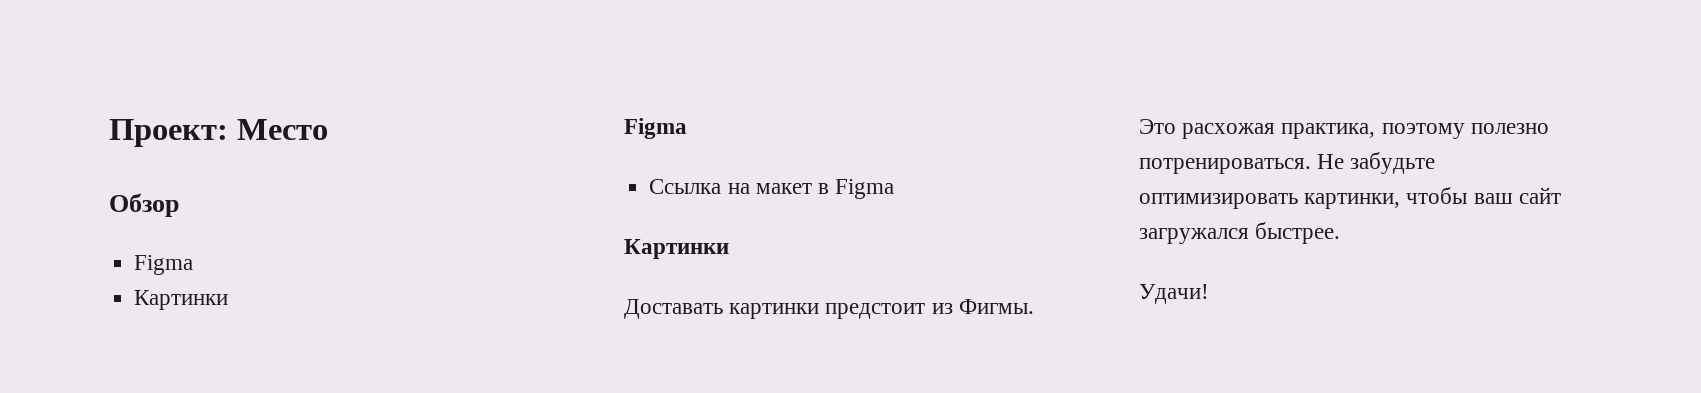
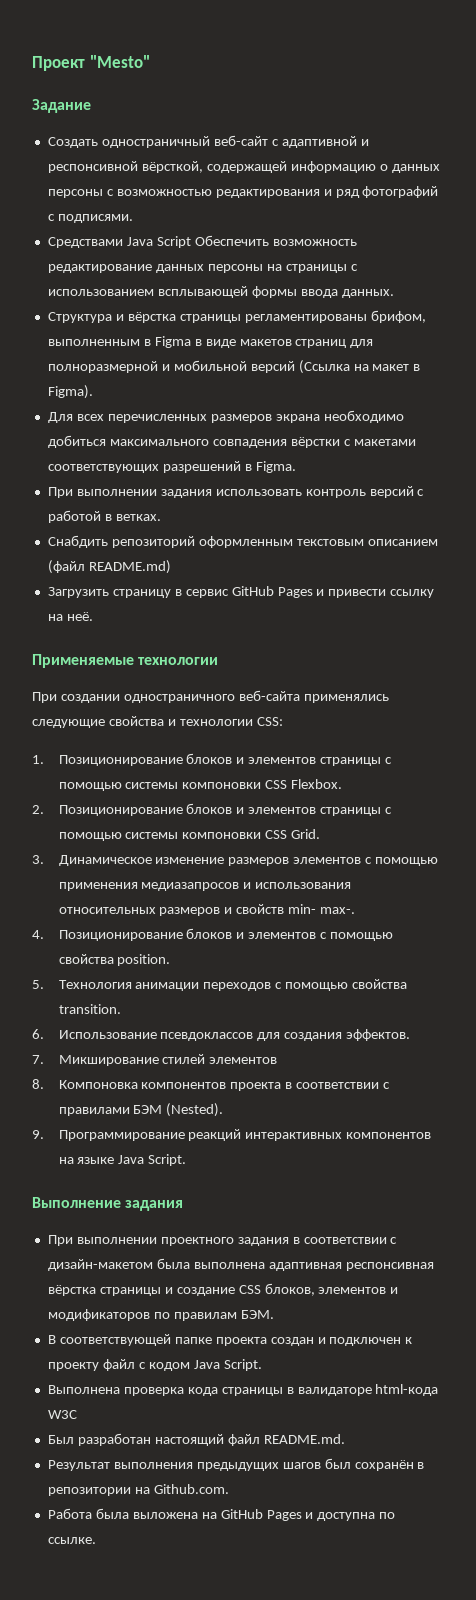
- Проект: Место
- Обзор
- Figma
- Картинки
- Figma
- Ссылка на макет в Figma
- Картинки
- Доставать картинки предстоит из Фигмы. Это расхожая практика, поэтому полезно потренироваться. Не забудьте оптимизировать картинки, чтобы ваш сайт загружался быстрее.
- Удачи!
+ Проект "Mesto"
+ Задание
+ Создать одностраничный веб-сайт с адаптивной и респонсивной вёрсткой, содержащей информацию о данных персоны с возможностью редактирования и ряд фотографий с подписями.
+ Средствами Java Script Обеспечить возможность редактирование данных персоны на страницы с использованием всплывающей формы ввода данных.
+ Структура и вёрстка страницы регламентированы брифом, выполненным в Figma в виде макетов страниц для полноразмерной и мобильной версий (Ссылка на макет в Figma).
+ Для всех перечисленных размеров экрана необходимо добиться максимального совпадения вёрстки с макетами соответствующих разрешений в Figma.
+ При выполнении задания использовать контроль версий с работой в ветках.
+ Снабдить репозиторий оформленным текстовым описанием (файл README.md)
+ Загрузить страницу в сервис GitHub Pages и привести ссылку на неё.
+ Применяемые технологии
+ При создании одностраничного веб-сайта применялись следующие свойства и технологии CSS:
+ 1. Позиционирование блоков и элементов страницы с помощью системы компоновки CSS Flexbox.
+ 2. Позиционирование блоков и элементов страницы с помощью системы компоновки CSS Grid.
+ 3. Динамическое изменение размеров элементов с помощью применения медиазапросов и использования относительных размеров и свойств min- max-.
+ 4. Позиционирование блоков и элементов с помощью свойства position.
+ 5. Технология анимации переходов с помощью свойства transition.
+ 6. Использование псевдоклассов для создания эффектов.
+ 7. Микширование стилей элементов
+ 8. Компоновка компонентов проекта в соответствии с правилами БЭМ (Nested).
+ 9. Программирование реакций интерактивных компонентов на языке Java Script.
+ Выполнение задания
+ При выполнении проектного задания в соответствии с дизайн-макетом была выполнена адаптивная респонсивная вёрстка страницы и создание CSS блоков, элементов и модификаторов по правилам БЭМ.
+ В соответствующей папке проекта создан и подключен к проекту файл с кодом Java Script.
+ Выполнена проверка кода страницы в валидаторе html-кода W3C
+ Был разработан настоящий файл README.md.
+ Результат выполнения предыдущих шагов был сохранён в репозитории на Github.com.
+ Работа была выложена на GitHub Pages и доступна по ссылке.

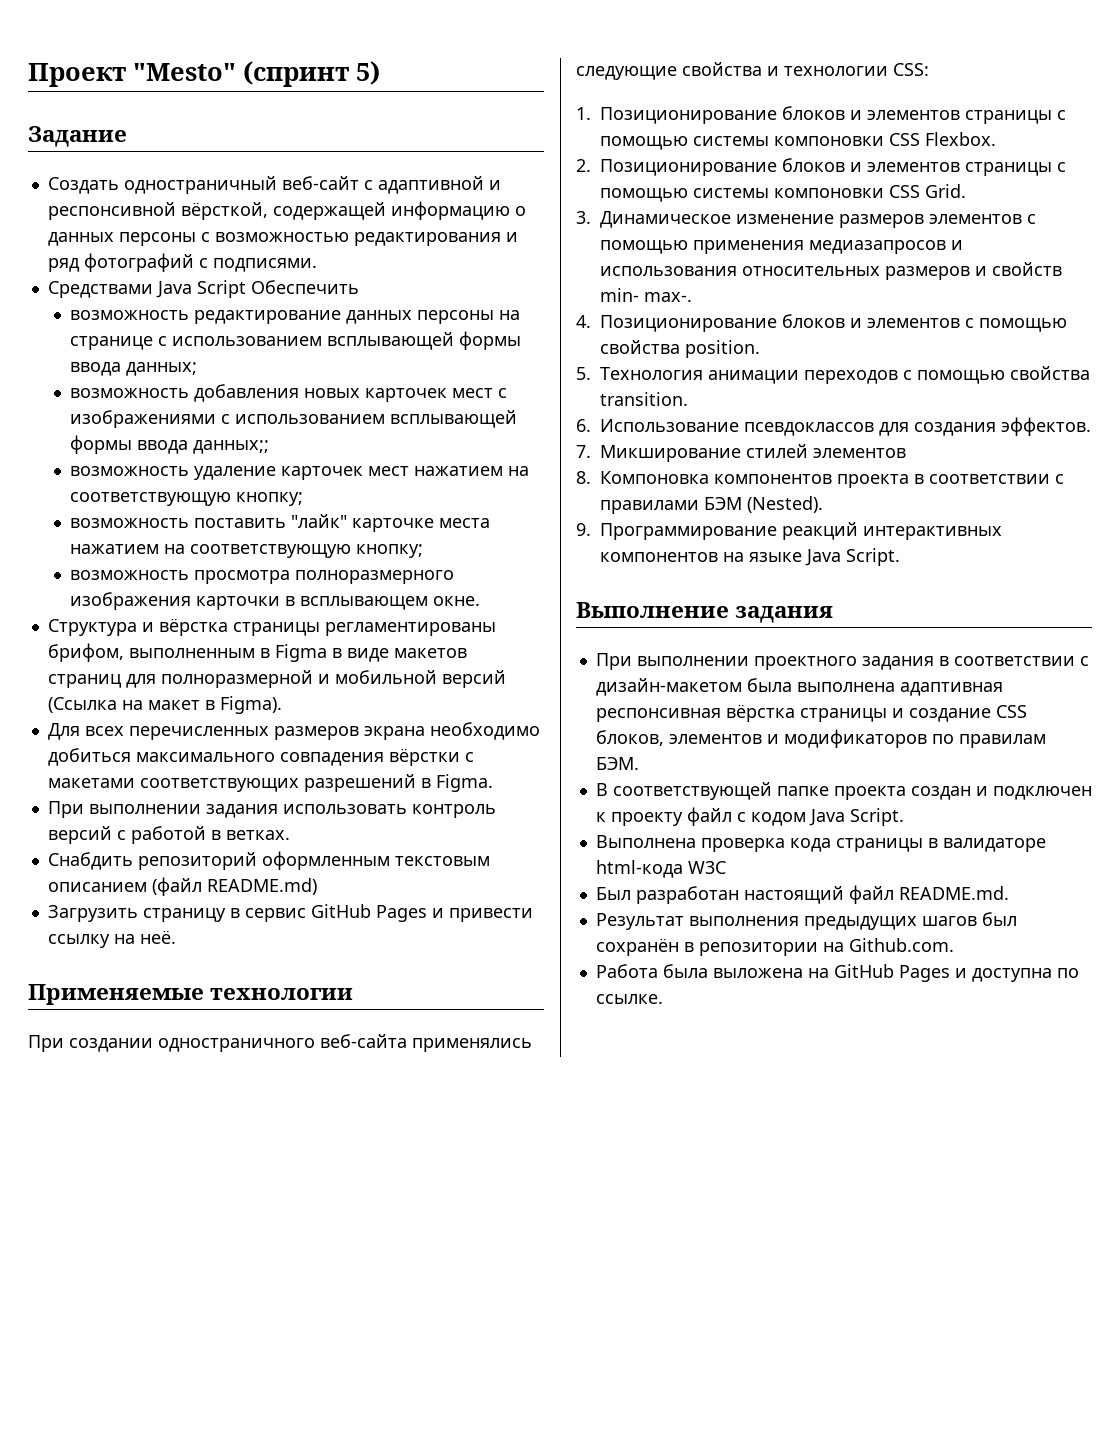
- Проект "Mesto"
+ Проект "Mesto" (спринт 5)
- Средствами Java Script Обеспечить возможность редактирование данных персоны на страницы с использованием всплывающей формы ввода данных.
+ Средствами Java Script Обеспечить
+ возможность редактирование данных персоны на странице с использованием всплывающей формы ввода данных;
+ возможность добавления новых карточек мест с изображениями с использованием всплывающей формы ввода данных;;
+ возможность удаление карточек мест нажатием на соответствующую кнопку;
+ возможность поставить "лайк" карточке места нажатием на соответствующую кнопку;
+ возможность просмотра полноразмерного изображения карточки в всплывающем окне.

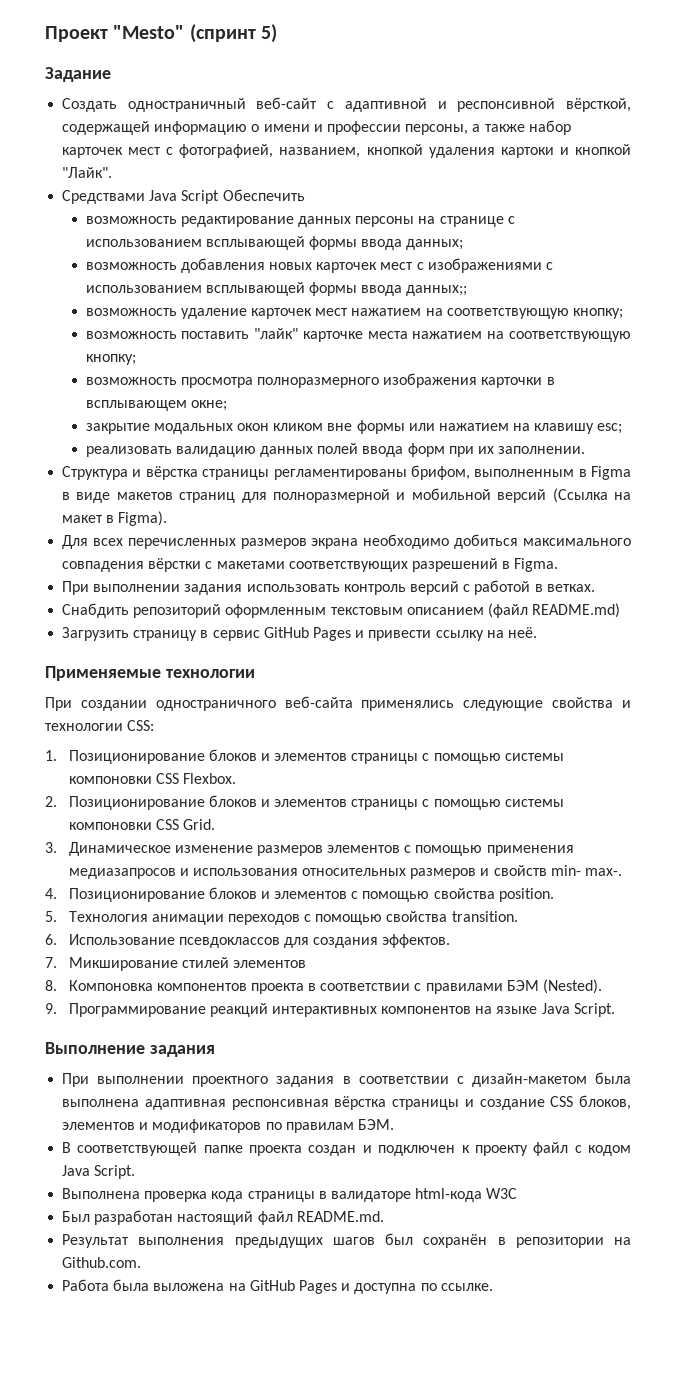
- Создать одностраничный веб-сайт с адаптивной и респонсивной вёрсткой, содержащей информацию о данных персоны с возможностью редактирования и ряд фотографий с подписями.
+ Создать одностраничный веб-сайт с адаптивной и респонсивной вёрсткой, содержащей информацию о имени и профессии персоны, а также набор карточек мест с фотографией, названием, кнопкой удаления картоки и кнопкой "Лайк".
- возможность просмотра полноразмерного изображения карточки в всплывающем окне.
+ возможность просмотра полноразмерного изображения карточки в всплывающем окне;
+ закрытие модальных окон кликом вне формы или нажатием на клавишу esc;
+ реализовать валидацию данных полей ввода форм при их заполнении.

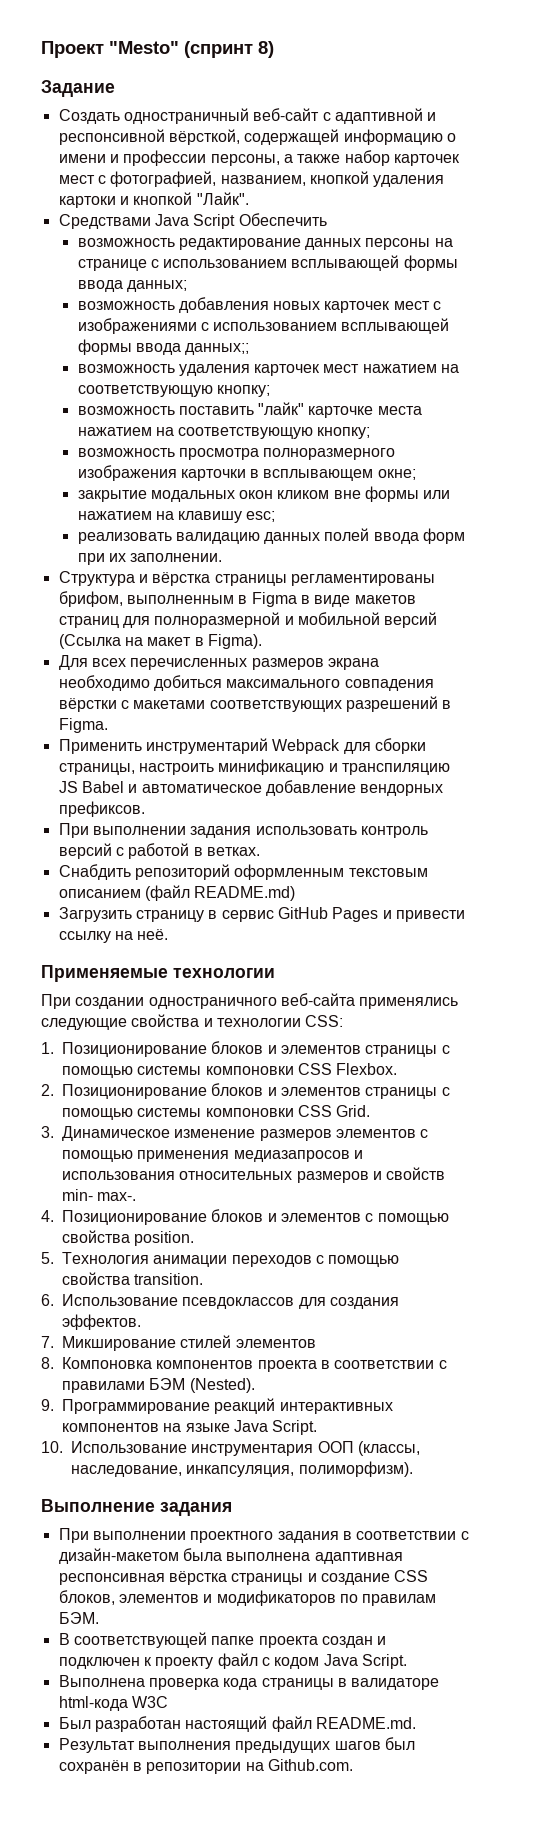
- Проект "Mesto" (спринт 5)
+ Проект "Mesto" (спринт 8)
- возможность удаление карточек мест нажатием на соответствующую кнопку;
+ возможность удаления карточек мест нажатием на соответствующую кнопку;
+ Применить инструментарий Webpack для сборки страницы, настроить минификацию и транспиляцию JS Babel и автоматическое добавление вендорных префиксов.
+ 10. Использование инструментария ООП (классы, наследование, инкапсуляция, полиморфизм).
- Работа была выложена на GitHub Pages и доступна по ссылке.

